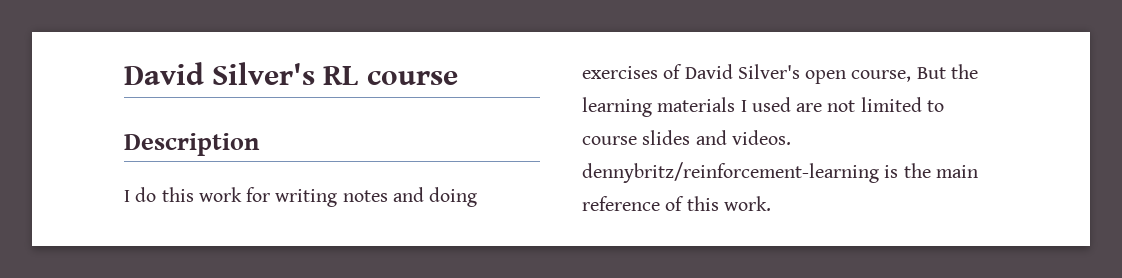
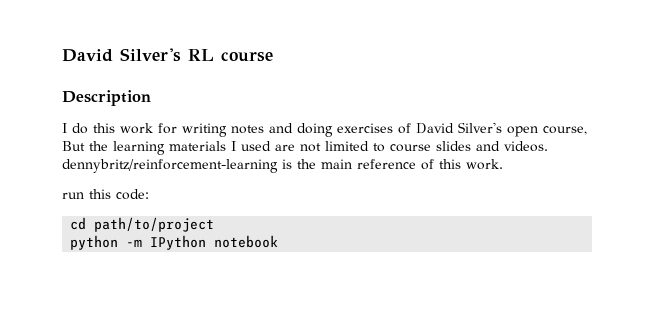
+ run this code:
+ cd path/to/project
+ python -m IPython notebook

